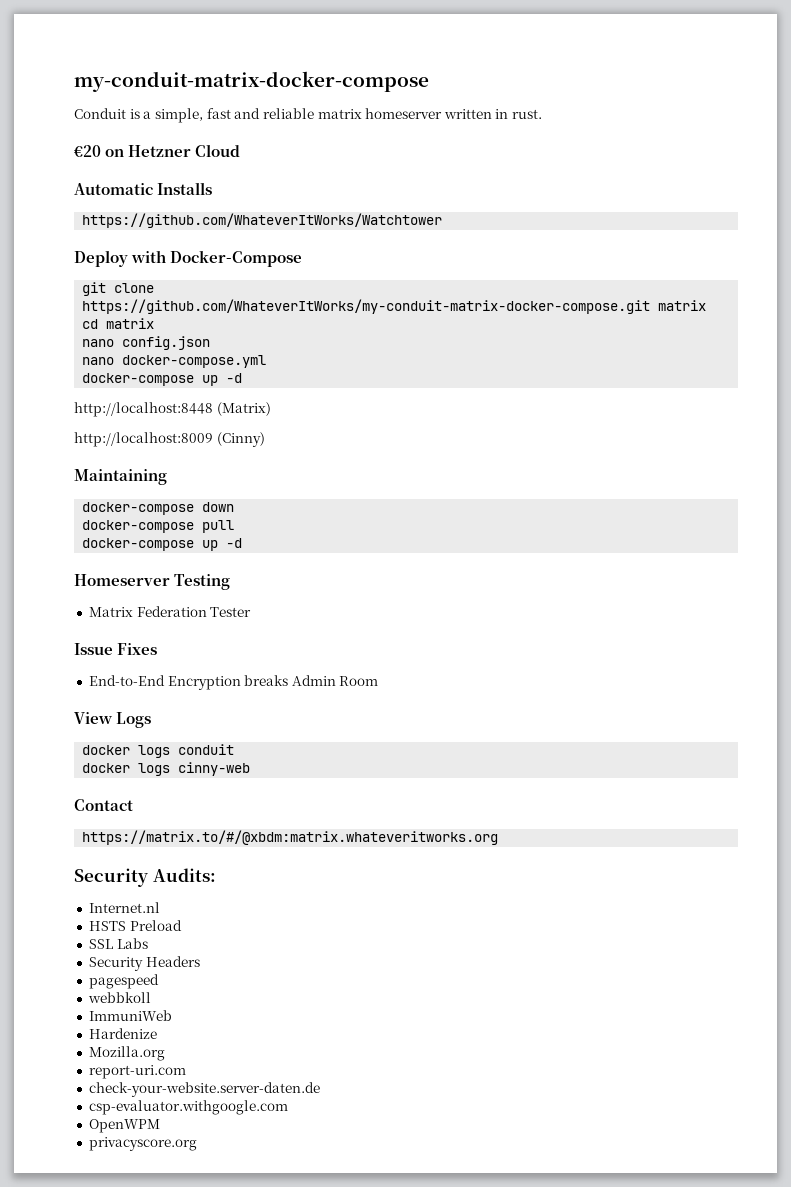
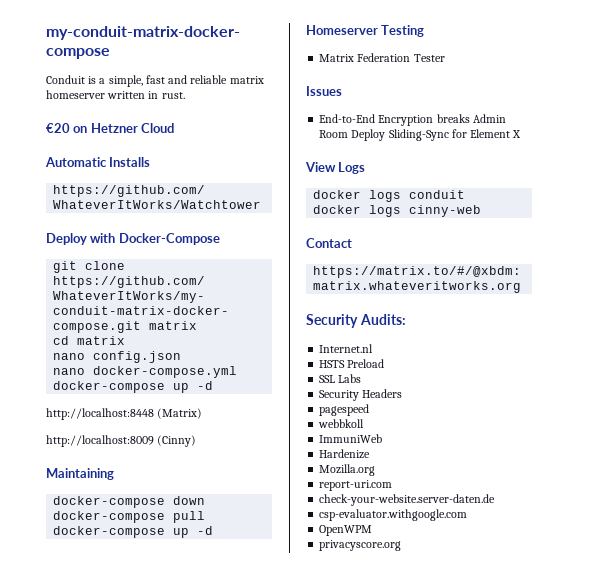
- Issue Fixes
+ Issues
- End-to-End Encryption breaks Admin Room
+ End-to-End Encryption breaks Admin Room Deploy Sliding-Sync for Element X

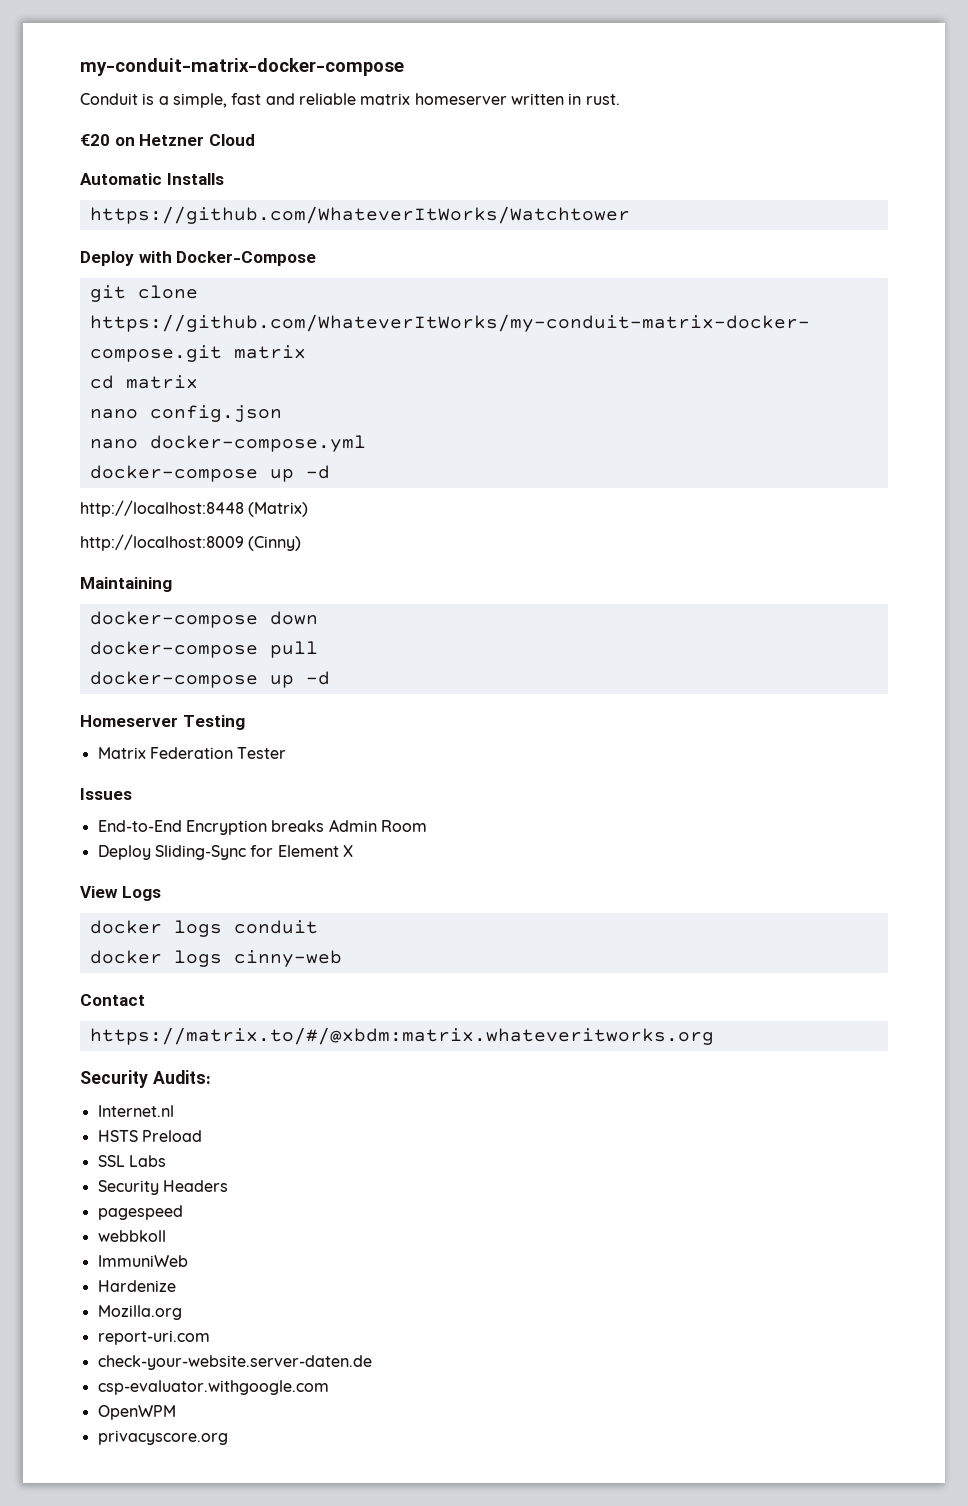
- End-to-End Encryption breaks Admin Room Deploy Sliding-Sync for Element X
+ End-to-End Encryption breaks Admin Room
+ Deploy Sliding-Sync for Element X

